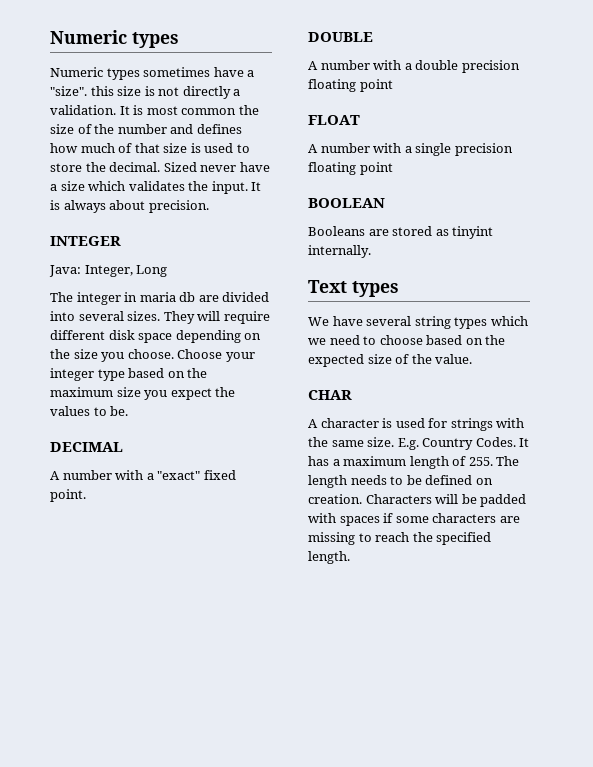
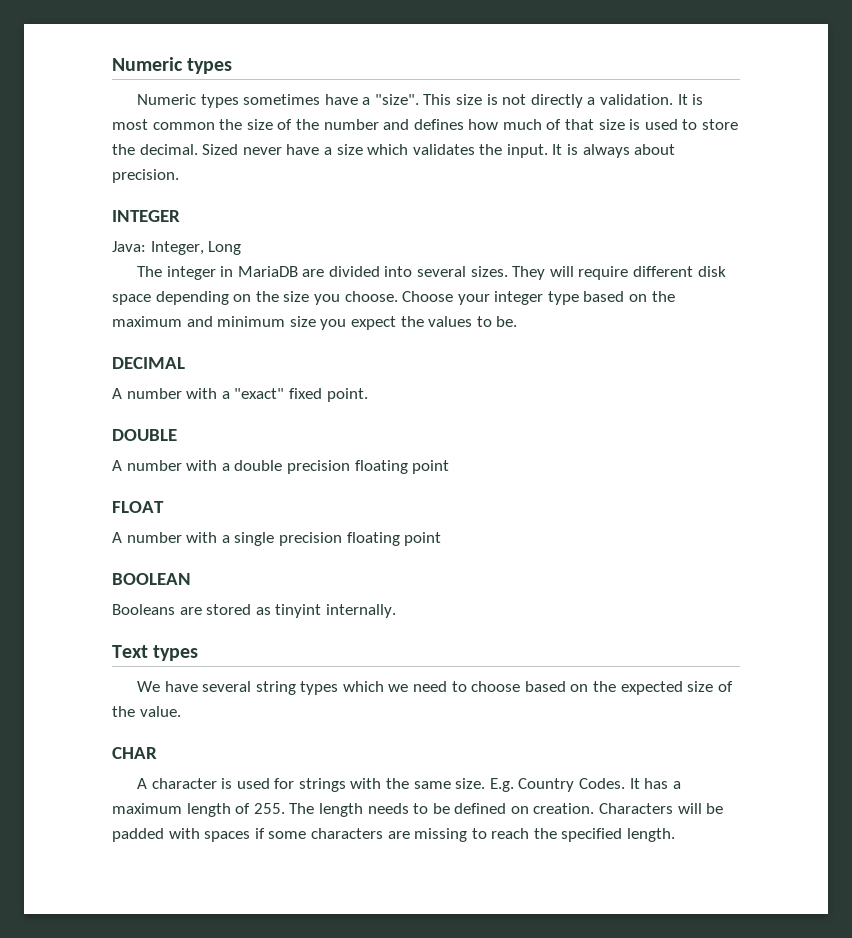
- Numeric types sometimes have a "size". this size is not directly a validation.
+ Numeric types sometimes have a "size". This size is not directly a validation.
- The integer in maria db are divided into several sizes.
+ The integer in MariaDB are divided into several sizes.
- Choose your integer type based on the maximum size you expect the values to be.
+ Choose your integer type based on the maximum and minimum size you expect the values to be.

